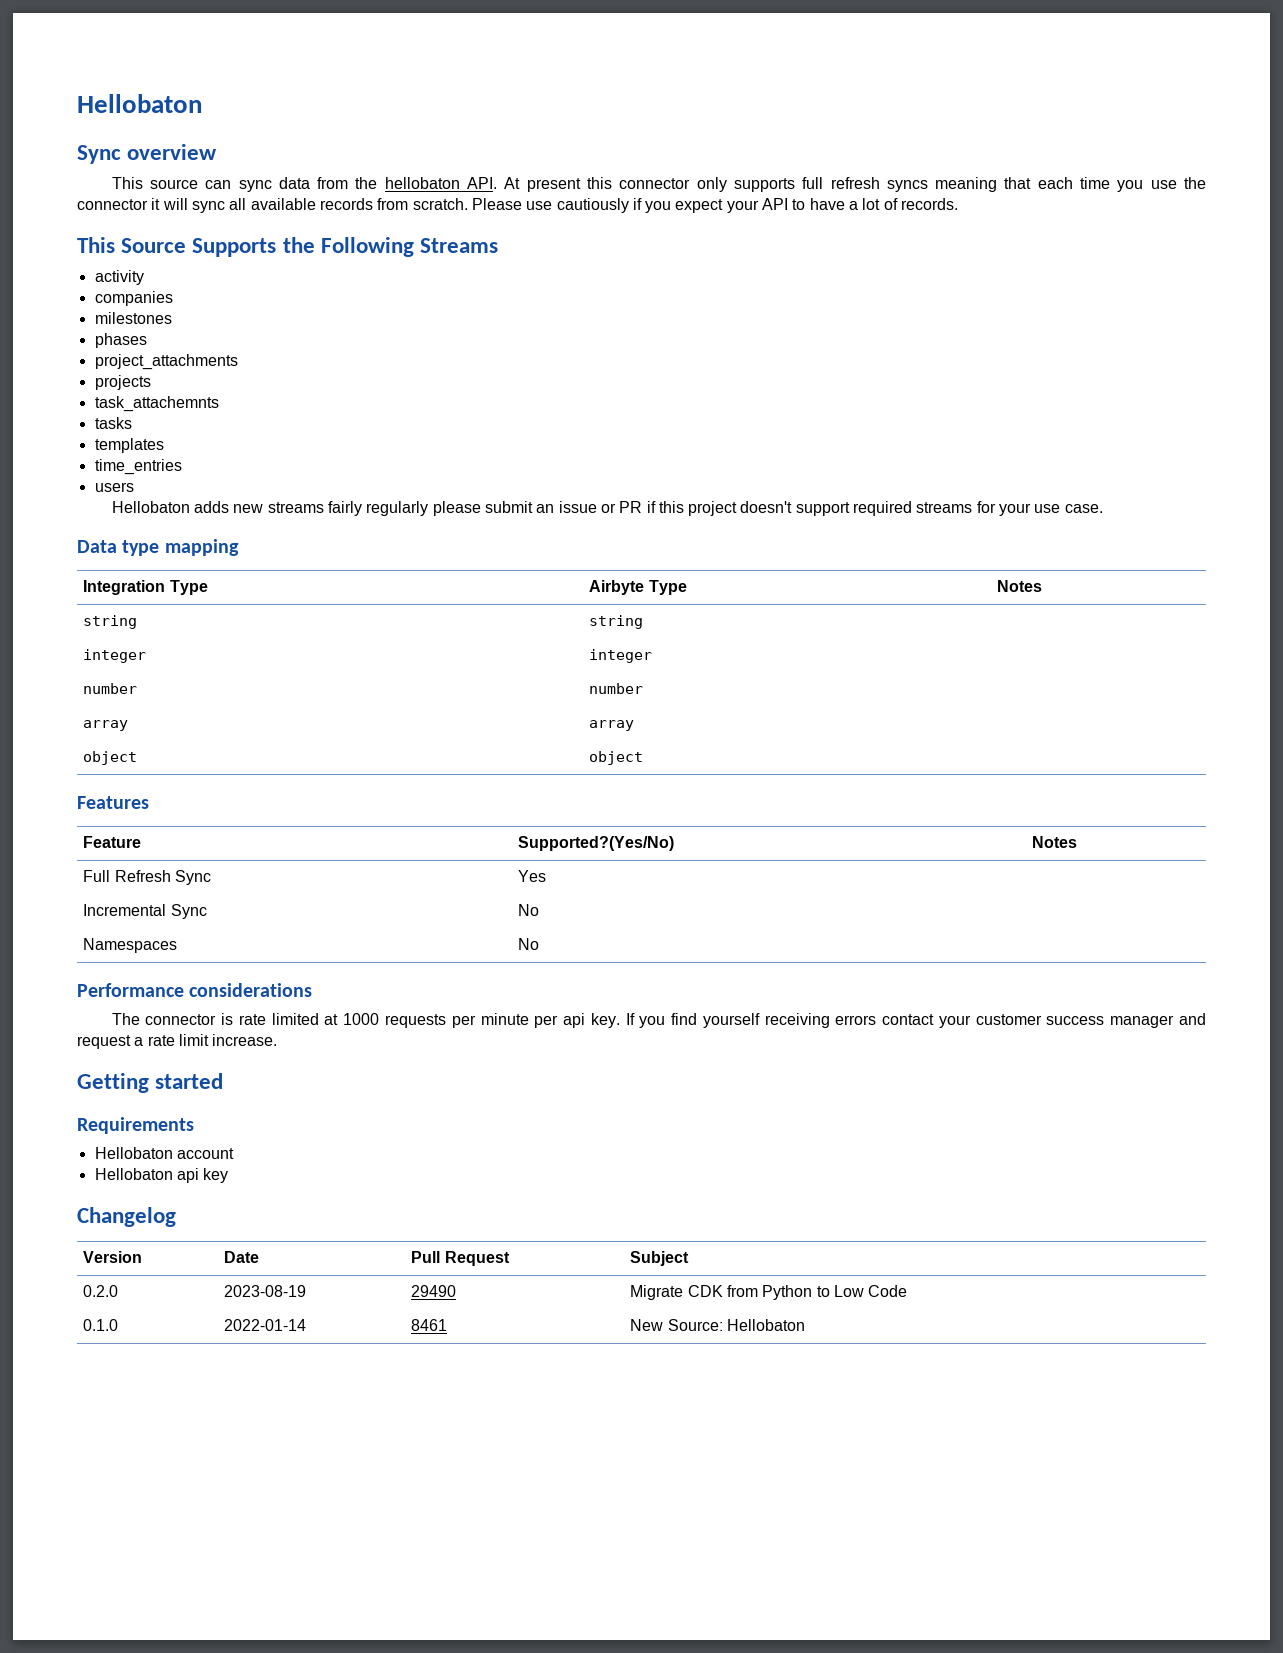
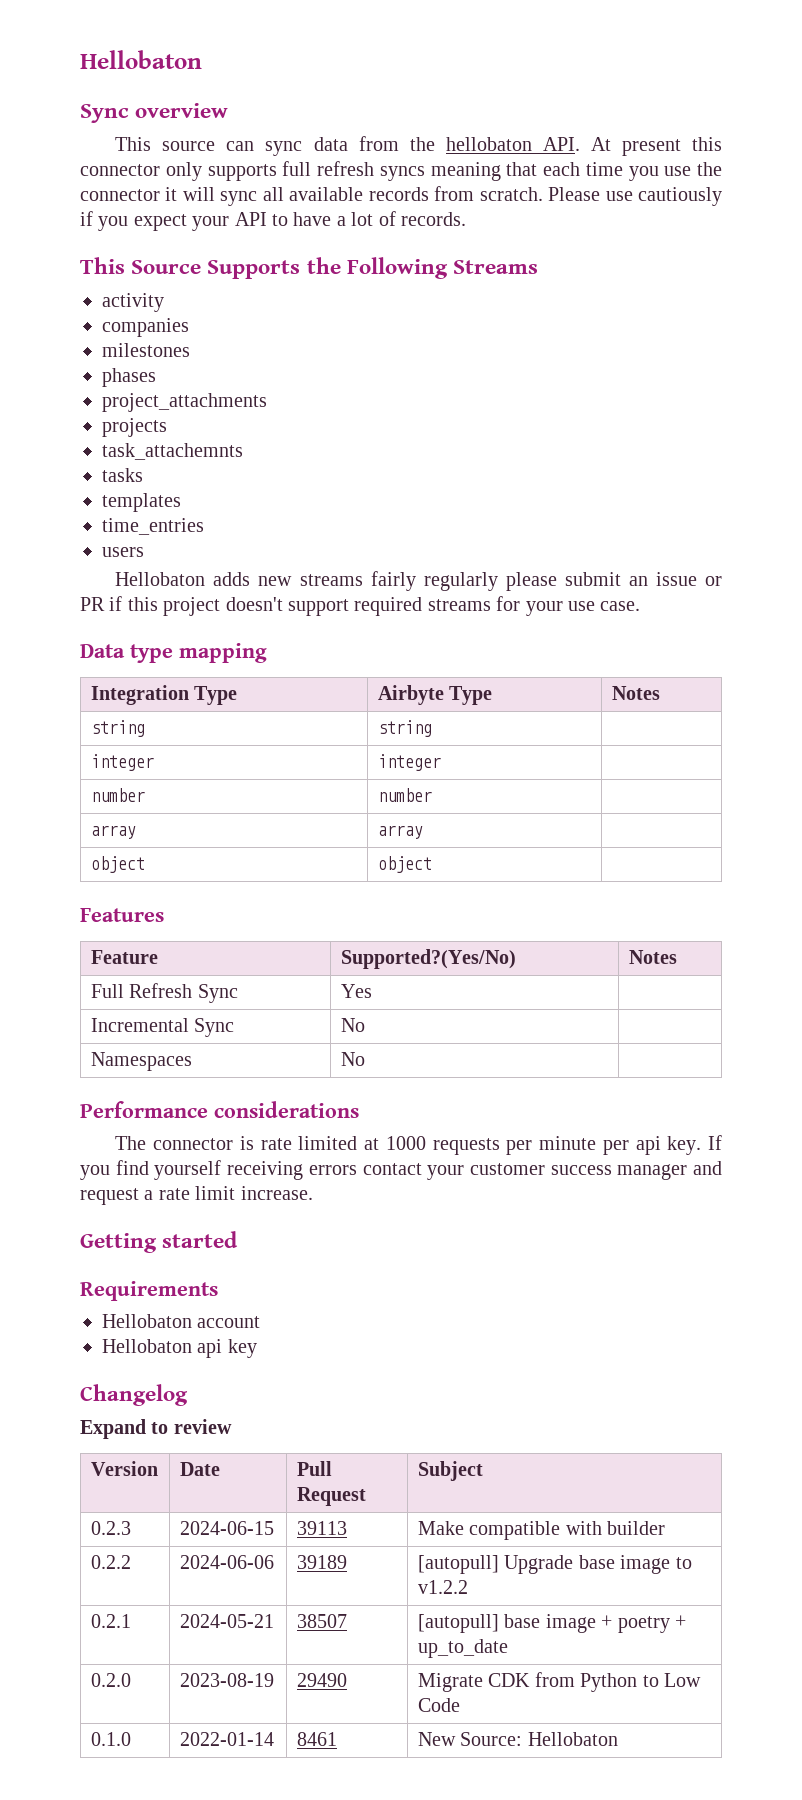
+ Expand to review
+ 0.2.3 | 2024-06-15 | 39113 | Make compatible with builder
+ 0.2.2 | 2024-06-06 | 39189 | [autopull] Upgrade base image to v1.2.2
+ 0.2.1 | 2024-05-21 | 38507 | [autopull] base image + poetry + up_to_date

